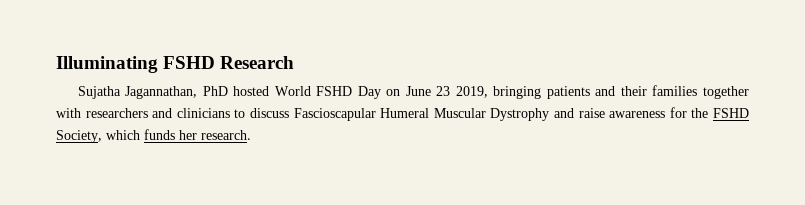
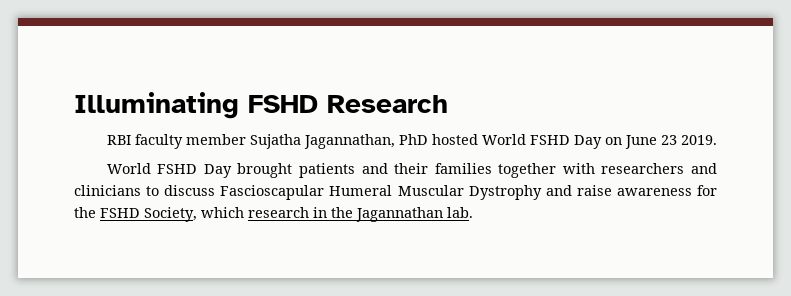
- Sujatha Jagannathan, PhD hosted World FSHD Day on June 23 2019, bringing patients and their families together with researchers and clinicians to discuss Fascioscapular Humeral Muscular Dystrophy and raise awareness for the FSHD Society, which funds her research.
+ RBI faculty member Sujatha Jagannathan, PhD hosted World FSHD Day on June 23 2019.
+ World FSHD Day brought patients and their families together with researchers and clinicians to discuss Fascioscapular Humeral Muscular Dystrophy and raise awareness for the FSHD Society, which research in the Jagannathan lab.

